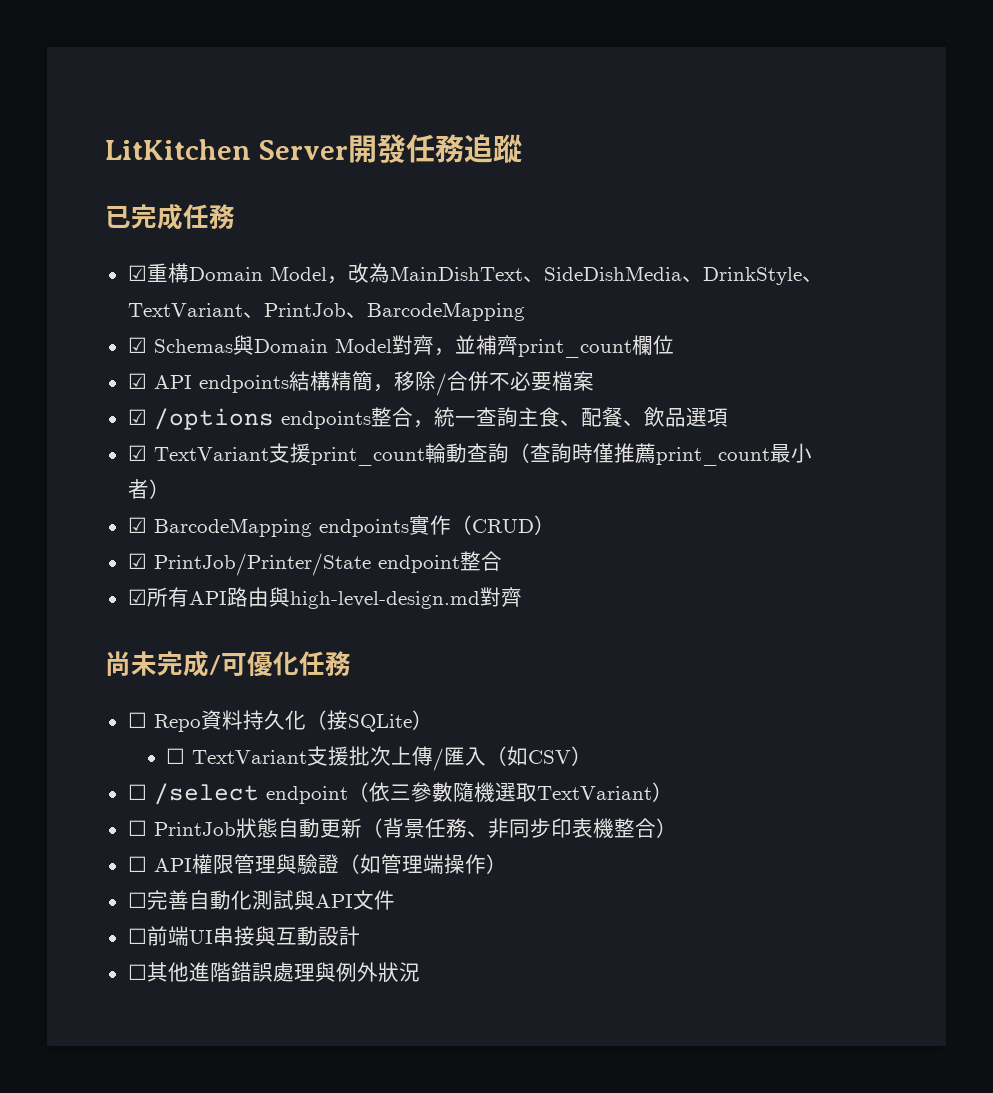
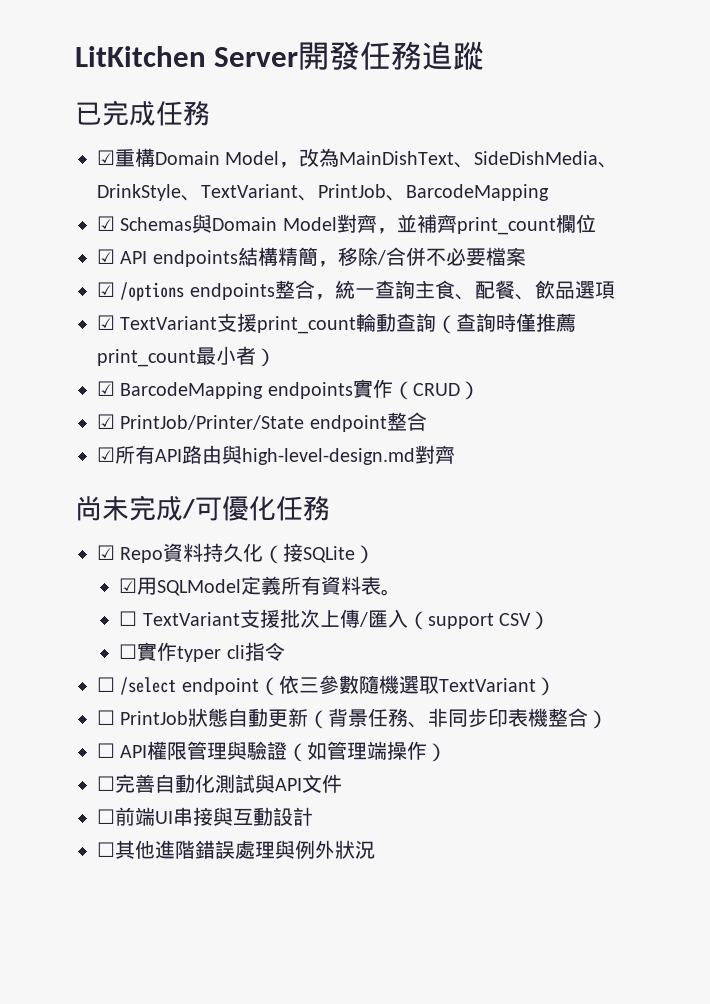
- ☐ Repo資料持久化（接SQLite）
+ ☑ Repo資料持久化（接SQLite）
+ ☑用SQLModel定義所有資料表。
- ☐ TextVariant支援批次上傳/匯入（如CSV）
+ ☐ TextVariant支援批次上傳/匯入（support CSV）
+ ☐實作typer cli指令

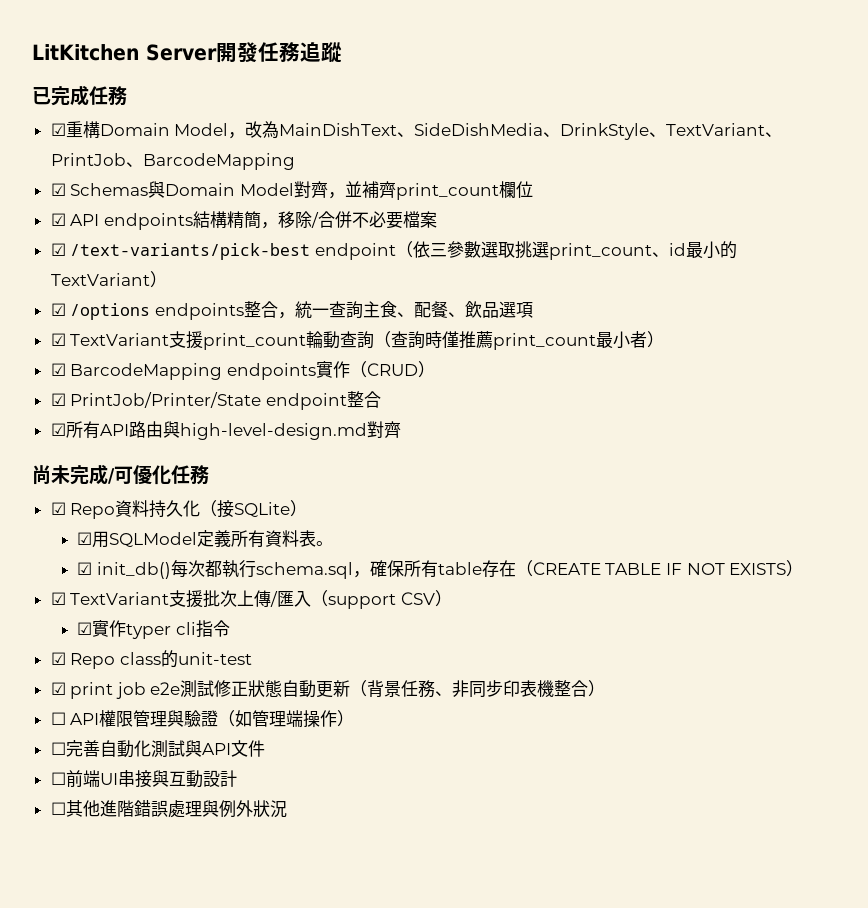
+ ☑ /text-variants/pick-best endpoint（依三參數選取挑選print_count、id最小的TextVariant）
- ☐ TextVariant支援批次上傳/匯入（support CSV）
+ ☑ init_db()每次都執行schema.sql，確保所有table存在（CREATE TABLE IF NOT EXISTS）
+ ☑ TextVariant支援批次上傳/匯入（support CSV）
- ☐實作typer cli指令
+ ☑實作typer cli指令
- ☐ /select endpoint（依三參數隨機選取TextVariant）
- ☐ PrintJob狀態自動更新（背景任務、非同步印表機整合）
+ ☑ Repo class的unit-test
+ ☑ print job e2e測試修正狀態自動更新（背景任務、非同步印表機整合）

